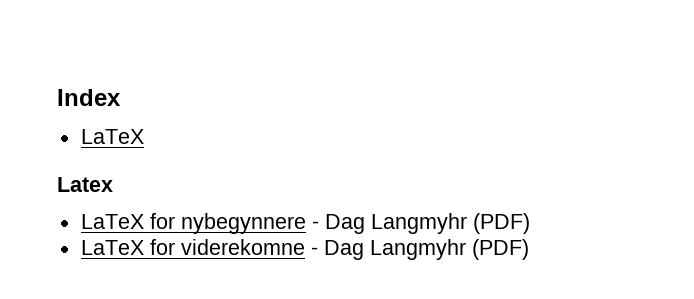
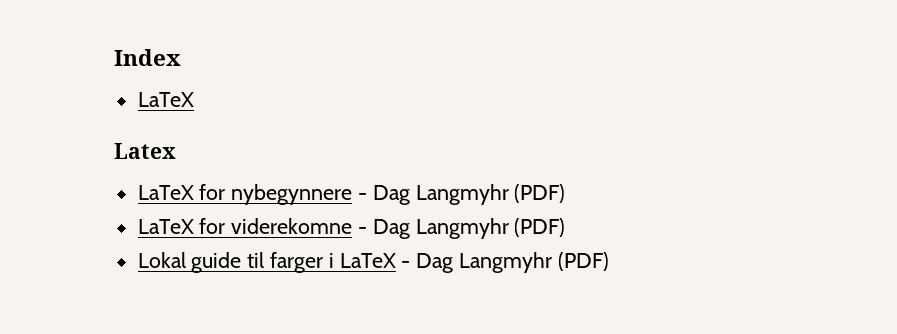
+ Lokal guide til farger i LaTeX - Dag Langmyhr (PDF)

